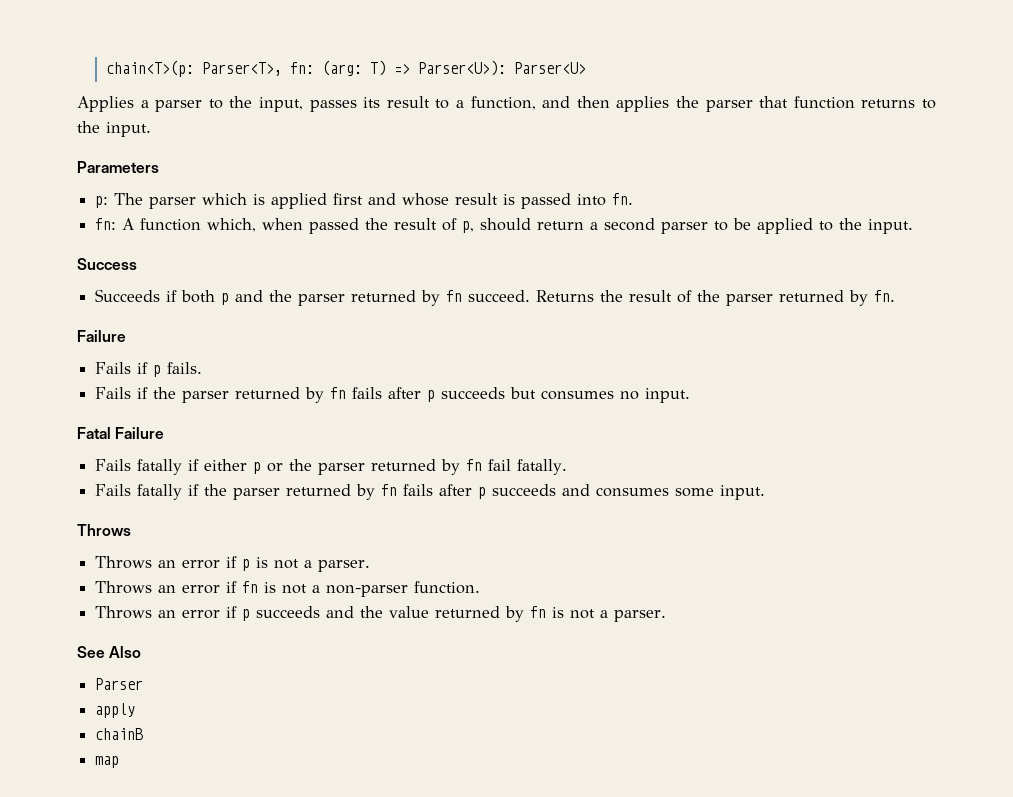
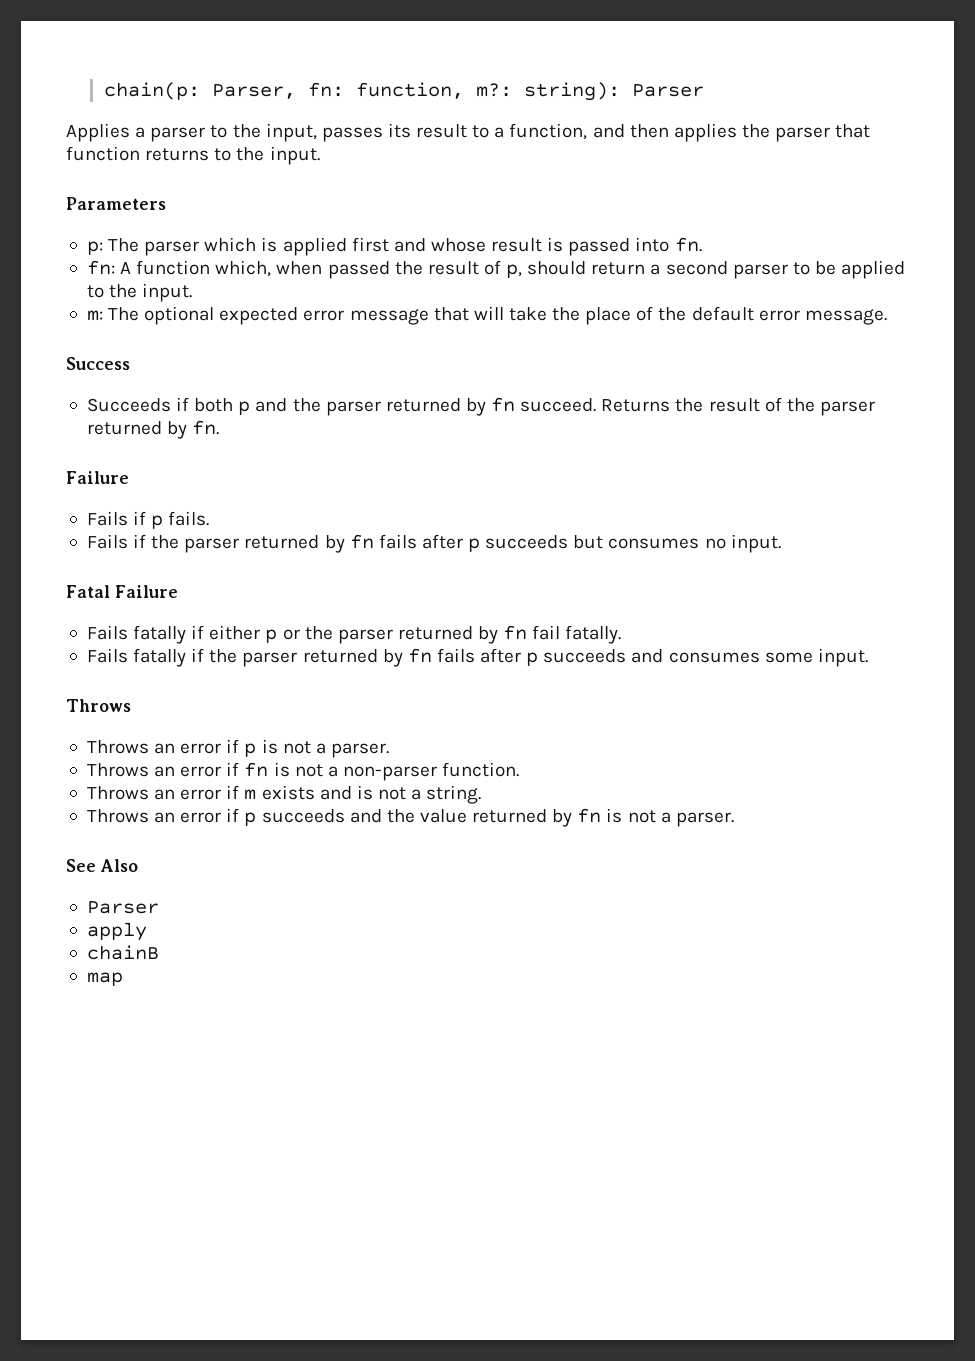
- chain<T>(p: Parser<T>, fn: (arg: T) => Parser<U>): Parser<U>
+ chain(p: Parser, fn: function, m?: string): Parser
+ m: The optional expected error message that will take the place of the default error message.
+ Throws an error if m exists and is not a string.

